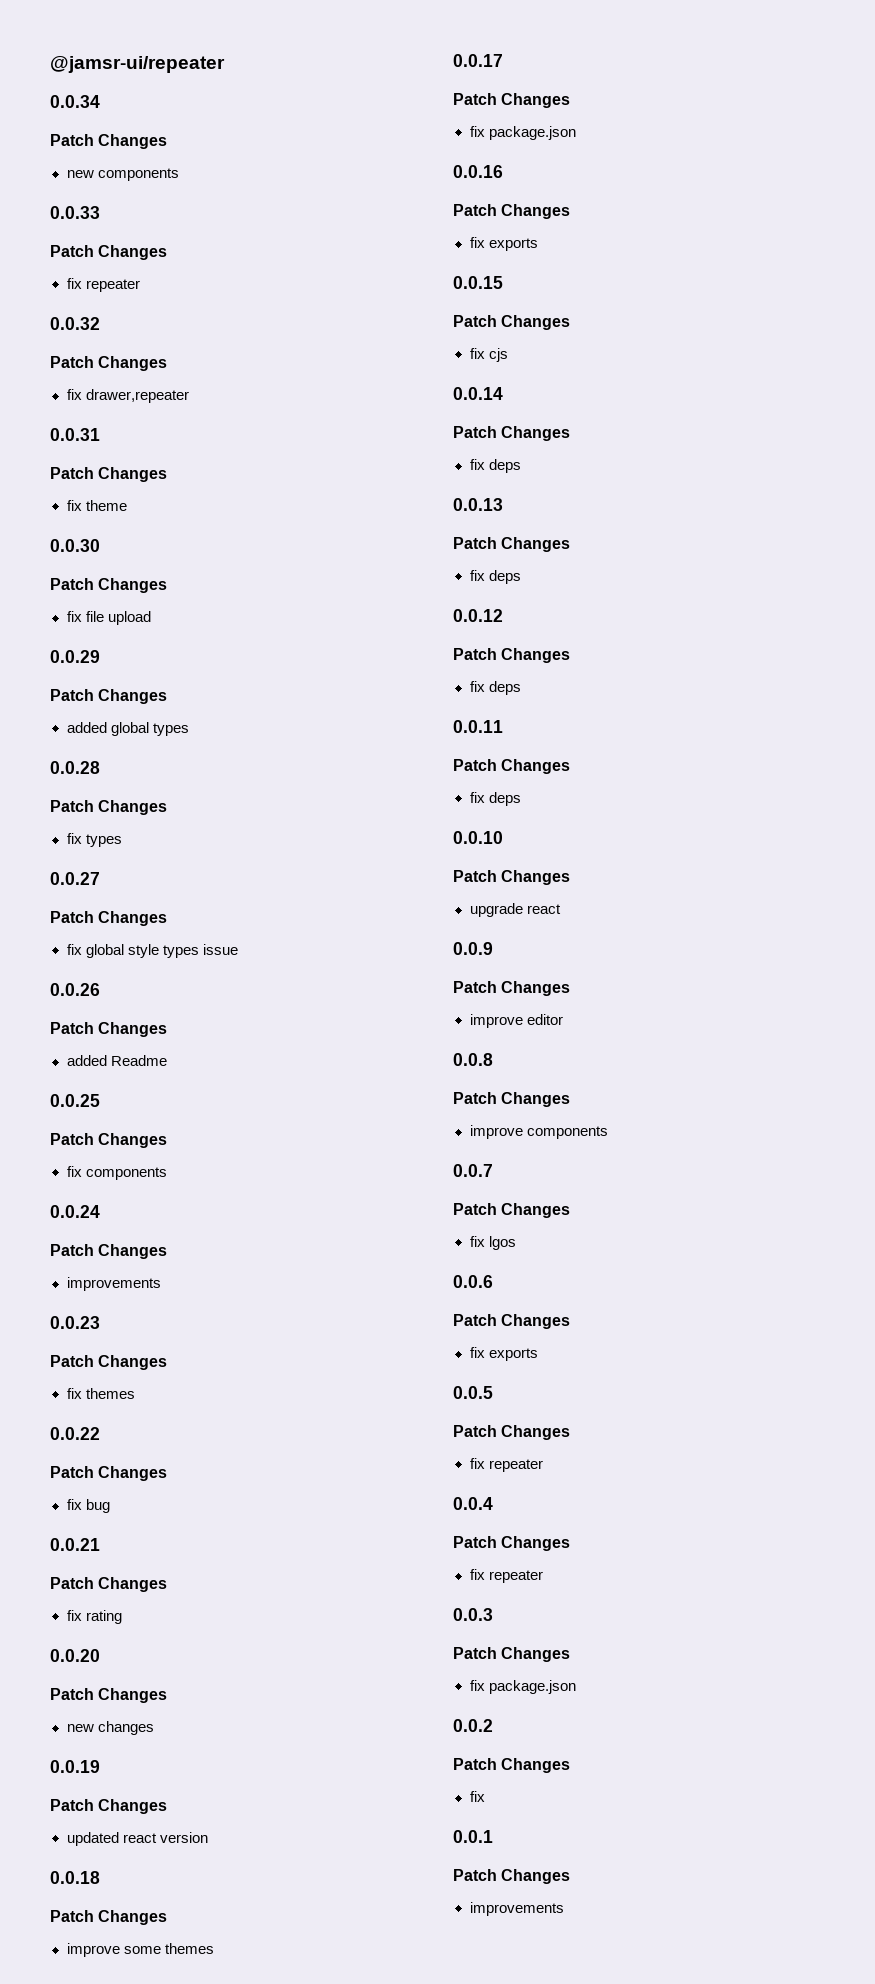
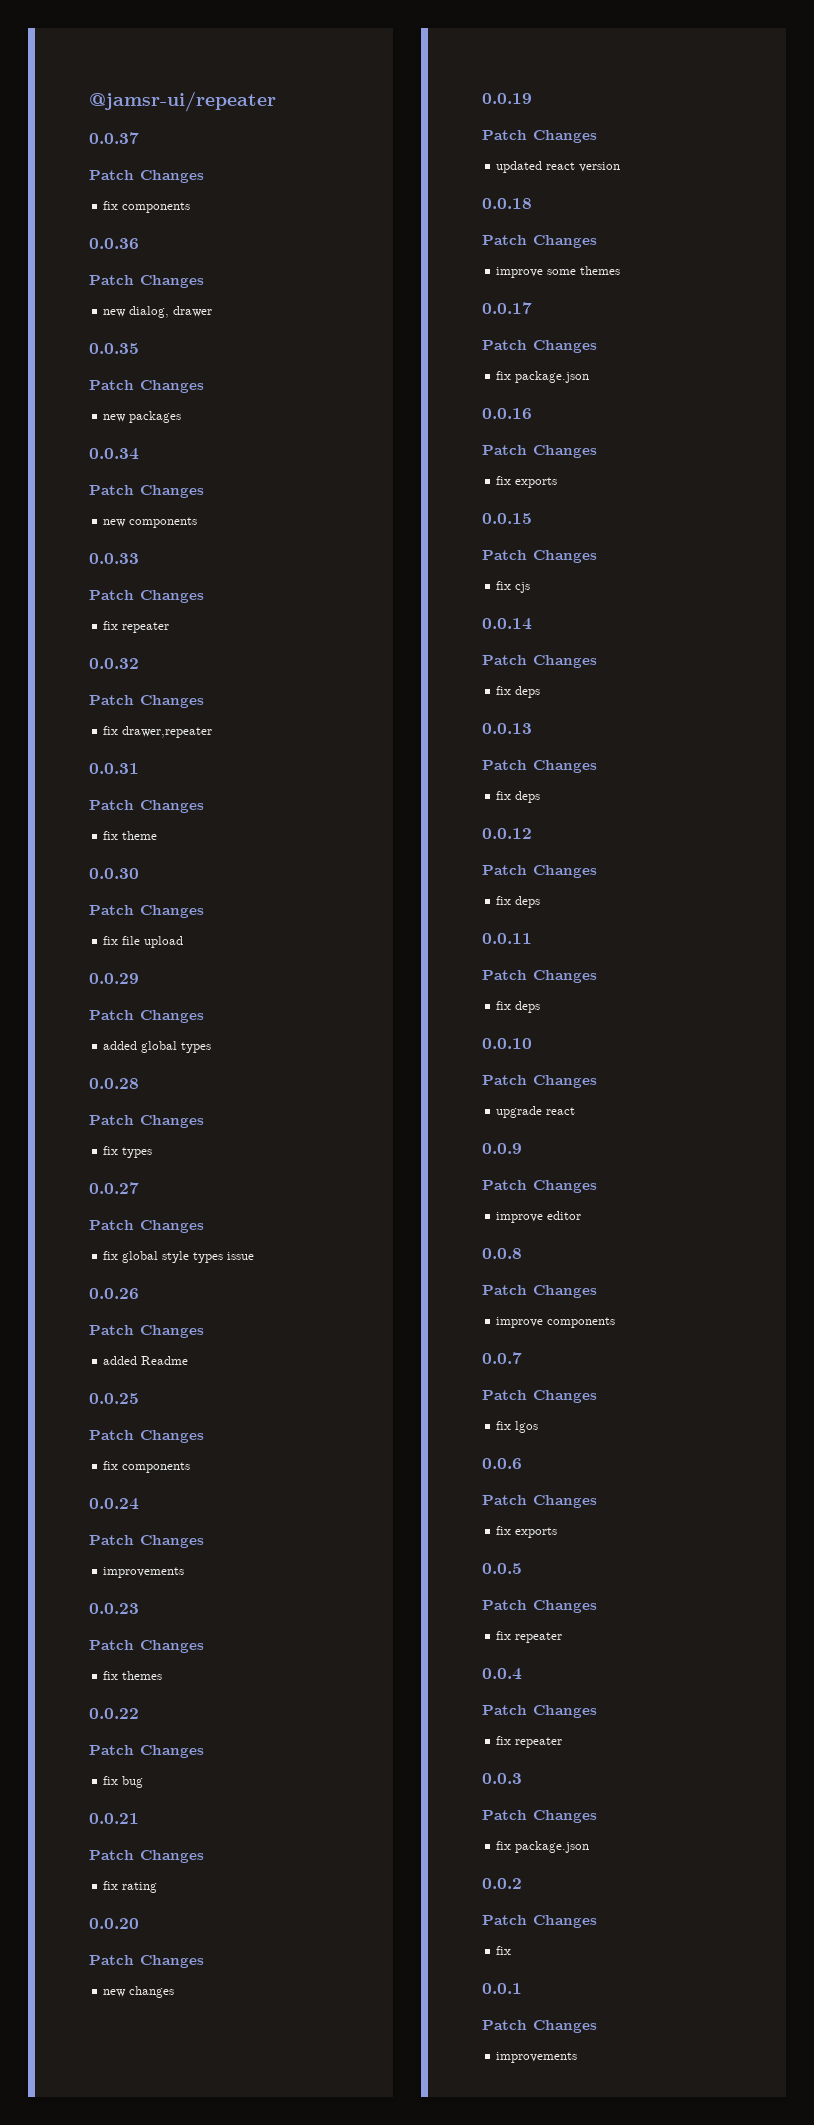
+ 0.0.37
+ Patch Changes
+ fix components
+ 0.0.36
+ Patch Changes
+ new dialog, drawer
+ 0.0.35
+ Patch Changes
+ new packages

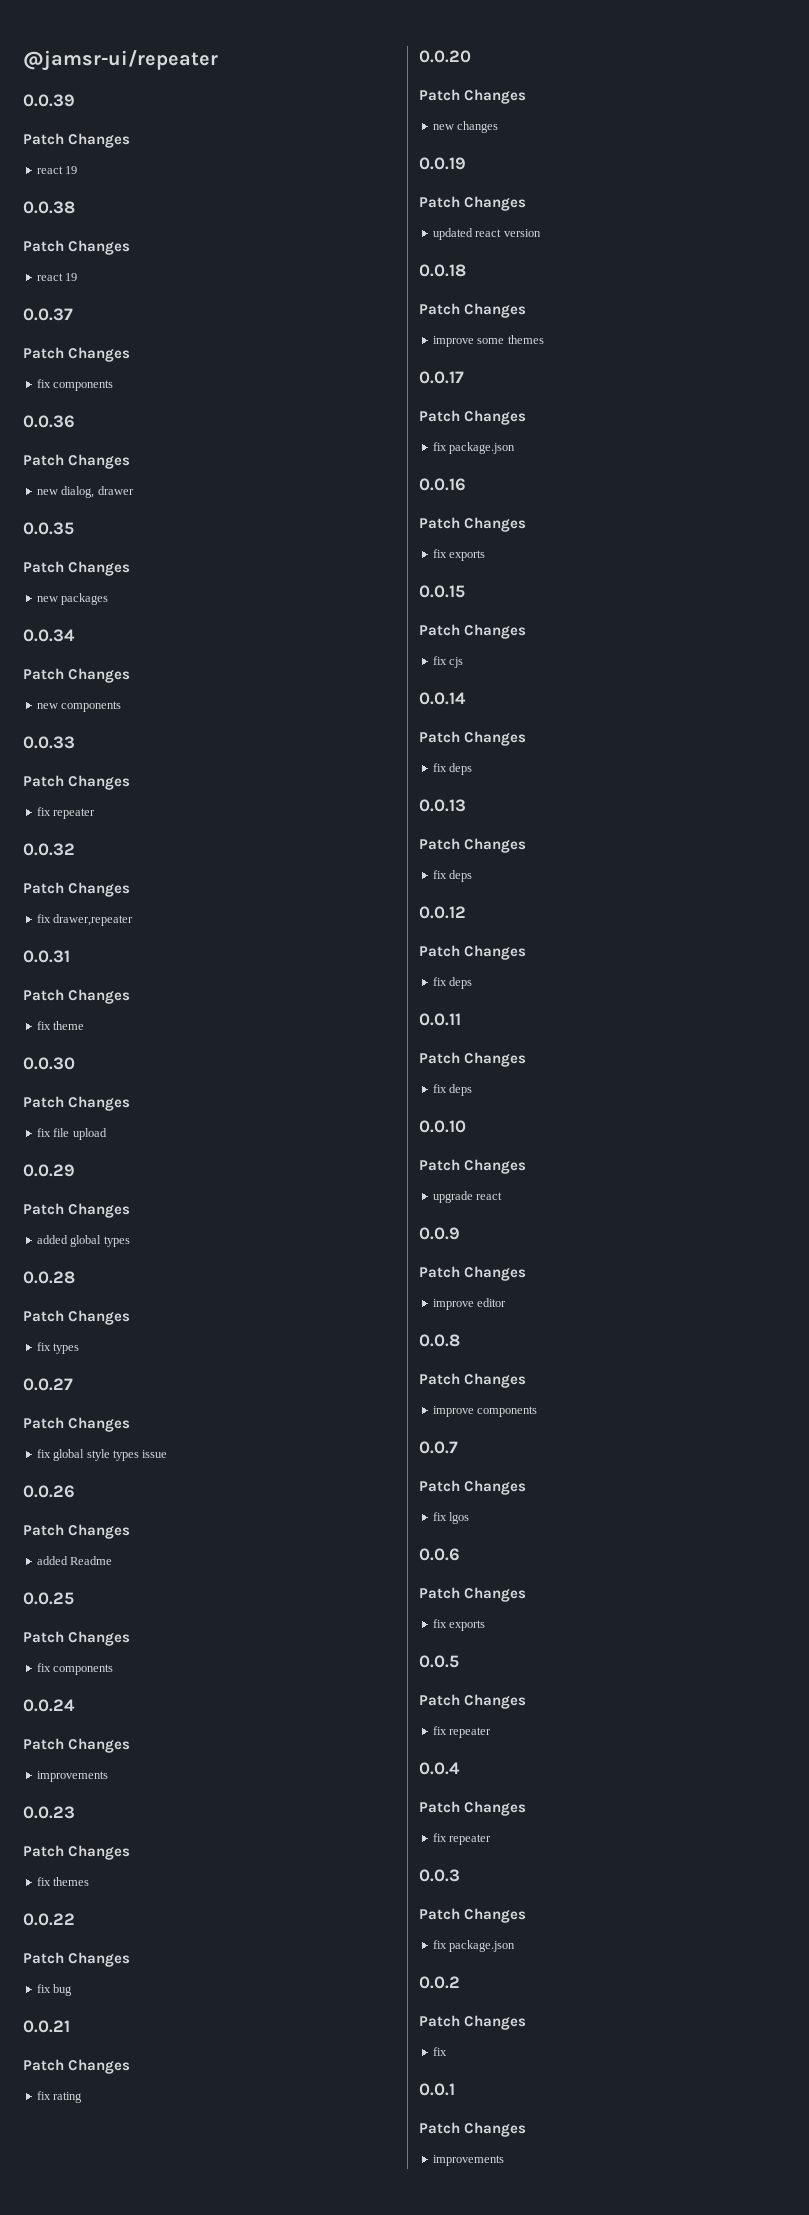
+ 0.0.39
+ Patch Changes
+ react 19
+ 0.0.38
+ Patch Changes
+ react 19

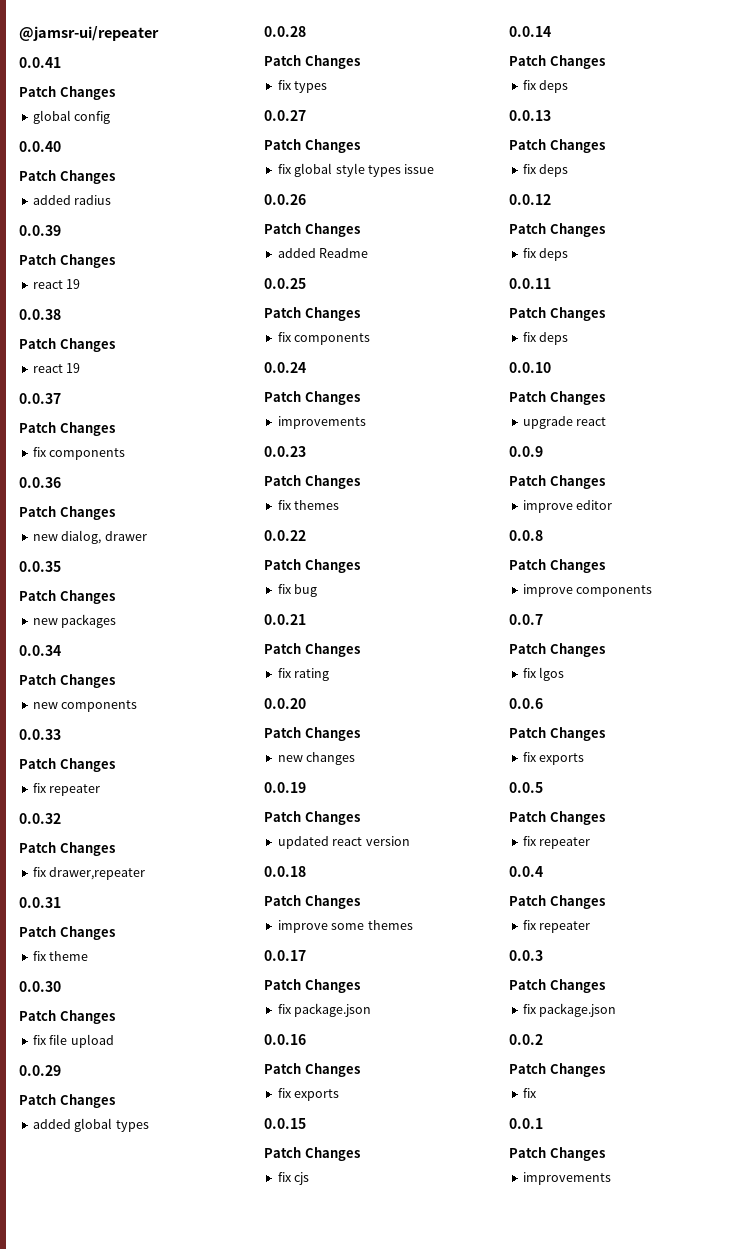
+ 0.0.41
+ Patch Changes
+ global config
+ 0.0.40
+ Patch Changes
+ added radius

